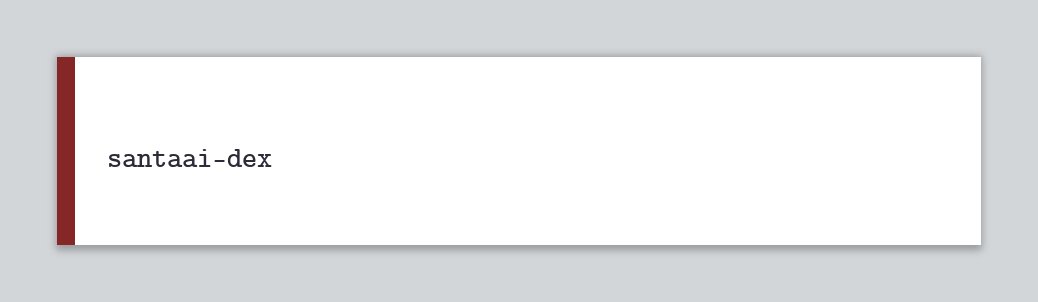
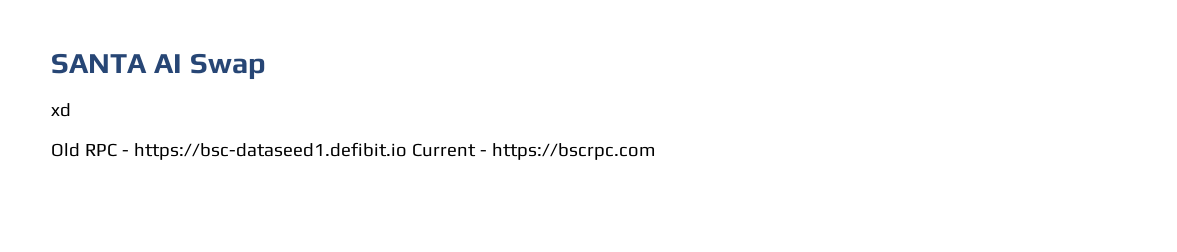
- santaai-dex
+ SANTA AI Swap
+ xd
+ Old RPC - https://bsc-dataseed1.defibit.io Current - https://bscrpc.com

